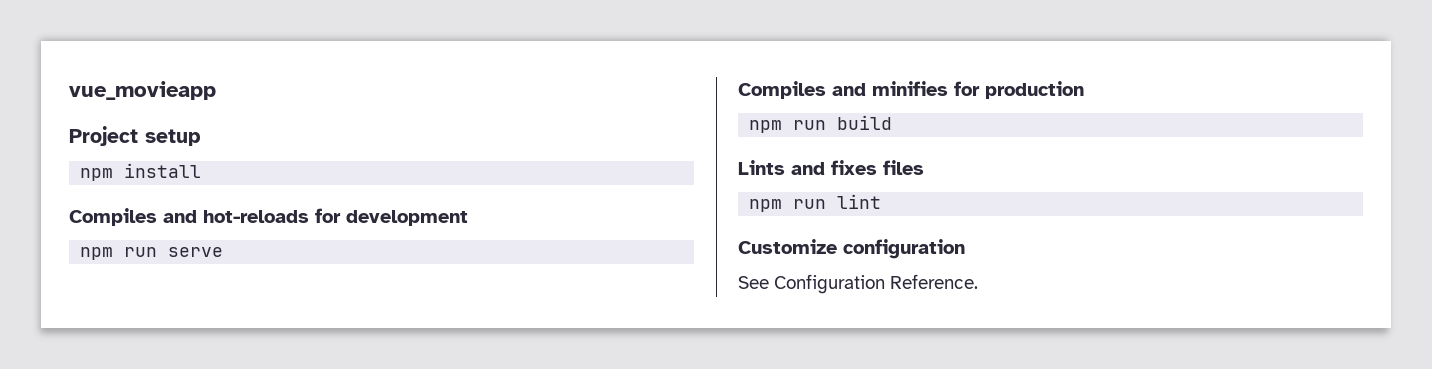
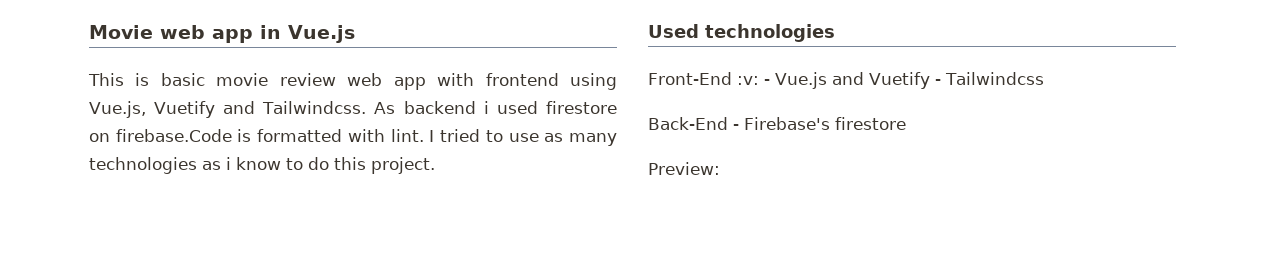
- vue_movieapp
- Project setup
- npm install
- Compiles and hot-reloads for development
- npm run serve
- Compiles and minifies for production
- npm run build
- Lints and fixes files
- npm run lint
- Customize configuration
- See Configuration Reference.
+ Movie web app in Vue.js
+ This is basic movie review web app with frontend using Vue.js, Vuetify and Tailwindcss. As backend i used firestore on firebase.Code is formatted with lint. I tried to use as many technologies as i know to do this project.
+ Used technologies
+ Front-End :v: - Vue.js and Vuetify - Tailwindcss
+ Back-End - Firebase's firestore
+ Preview:

